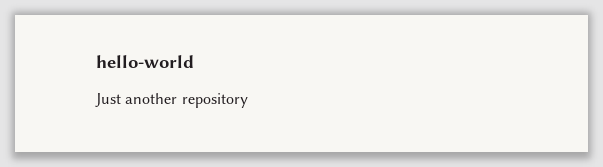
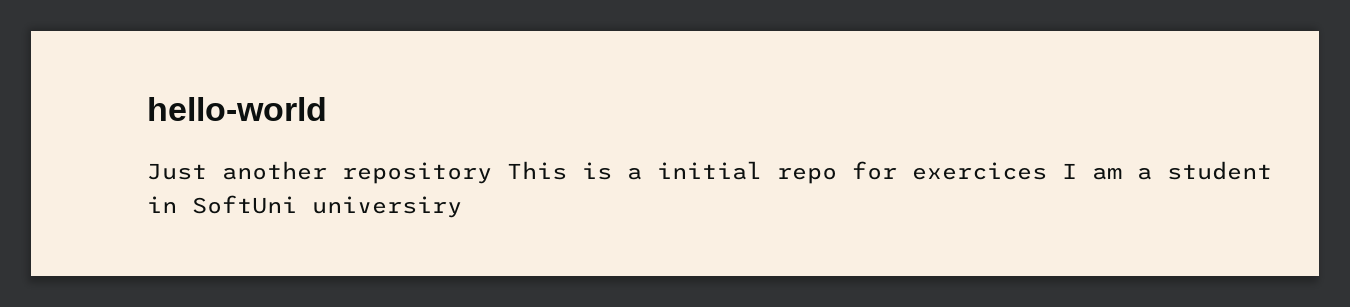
- Just another repository
+ Just another repository This is a initial repo for exercices I am a student in SoftUni universiry

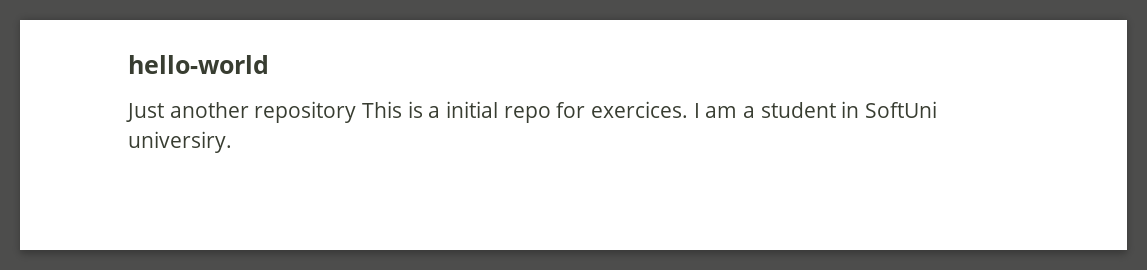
- Just another repository This is a initial repo for exercices I am a student in SoftUni universiry
+ Just another repository This is a initial repo for exercices. I am a student in SoftUni universiry.

